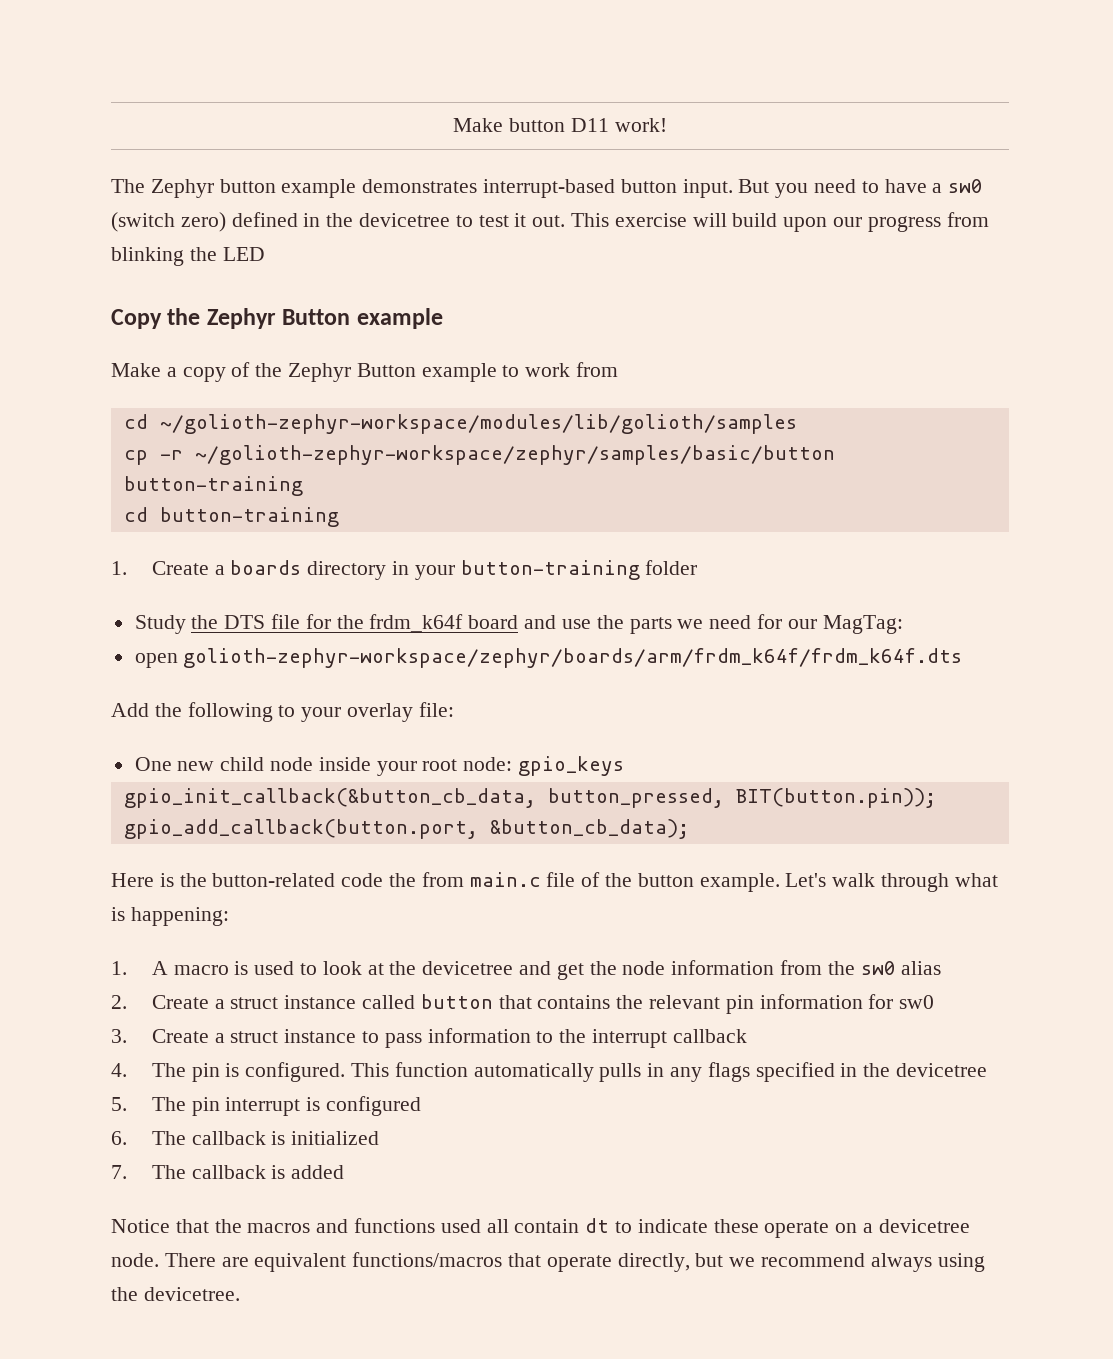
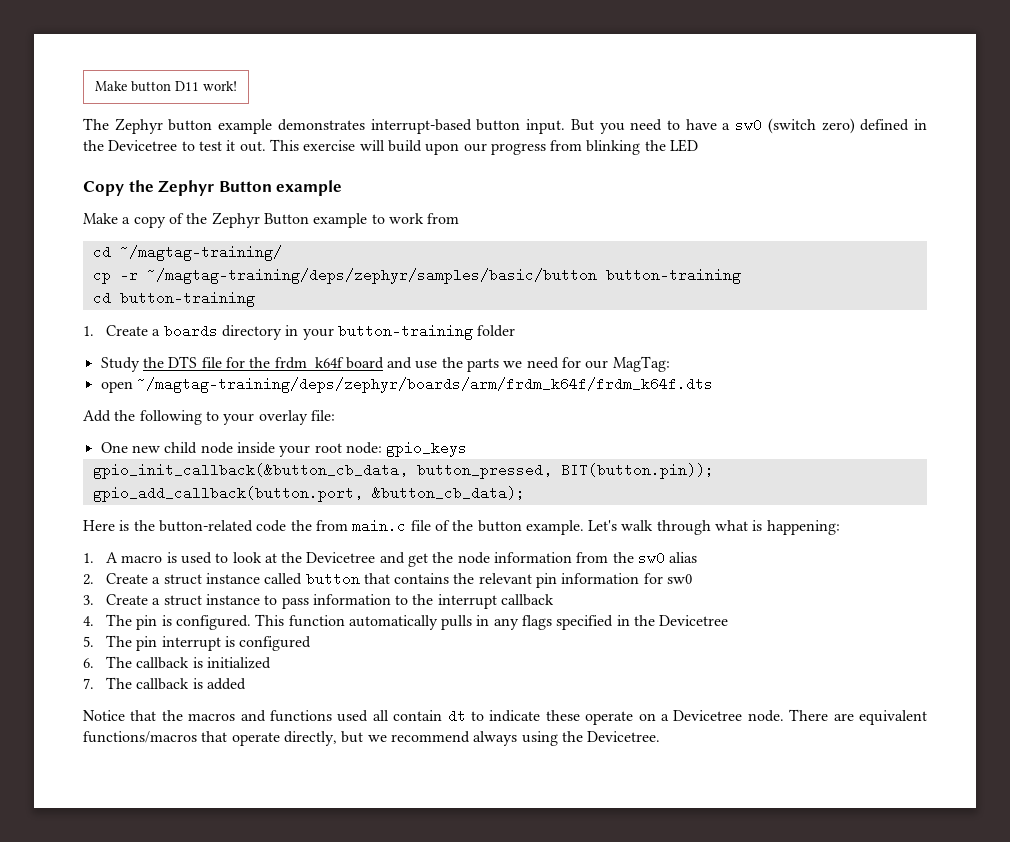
- But you need to have a sw0 (switch zero) defined in the devicetree to test it out.
+ But you need to have a sw0 (switch zero) defined in the Devicetree to test it out.
- cd ~/golioth-zephyr-workspace/modules/lib/golioth/samples
+ cd ~/magtag-training/
- cp -r ~/golioth-zephyr-workspace/zephyr/samples/basic/button button-training
+ cp -r ~/magtag-training/deps/zephyr/samples/basic/button button-training
- open golioth-zephyr-workspace/zephyr/boards/arm/frdm_k64f/frdm_k64f.dts
+ open ~/magtag-training/deps/zephyr/boards/arm/frdm_k64f/frdm_k64f.dts
- 1. A macro is used to look at the devicetree and get the node information from the sw0 alias
+ 1. A macro is used to look at the Devicetree and get the node information from the sw0 alias
- This function automatically pulls in any flags specified in the devicetree
+ This function automatically pulls in any flags specified in the Devicetree
- Notice that the macros and functions used all contain dt to indicate these operate on a devicetree node.
+ Notice that the macros and functions used all contain dt to indicate these operate on a Devicetree node.
- There are equivalent functions/macros that operate directly, but we recommend always using the devicetree.
+ There are equivalent functions/macros that operate directly, but we recommend always using the Devicetree.

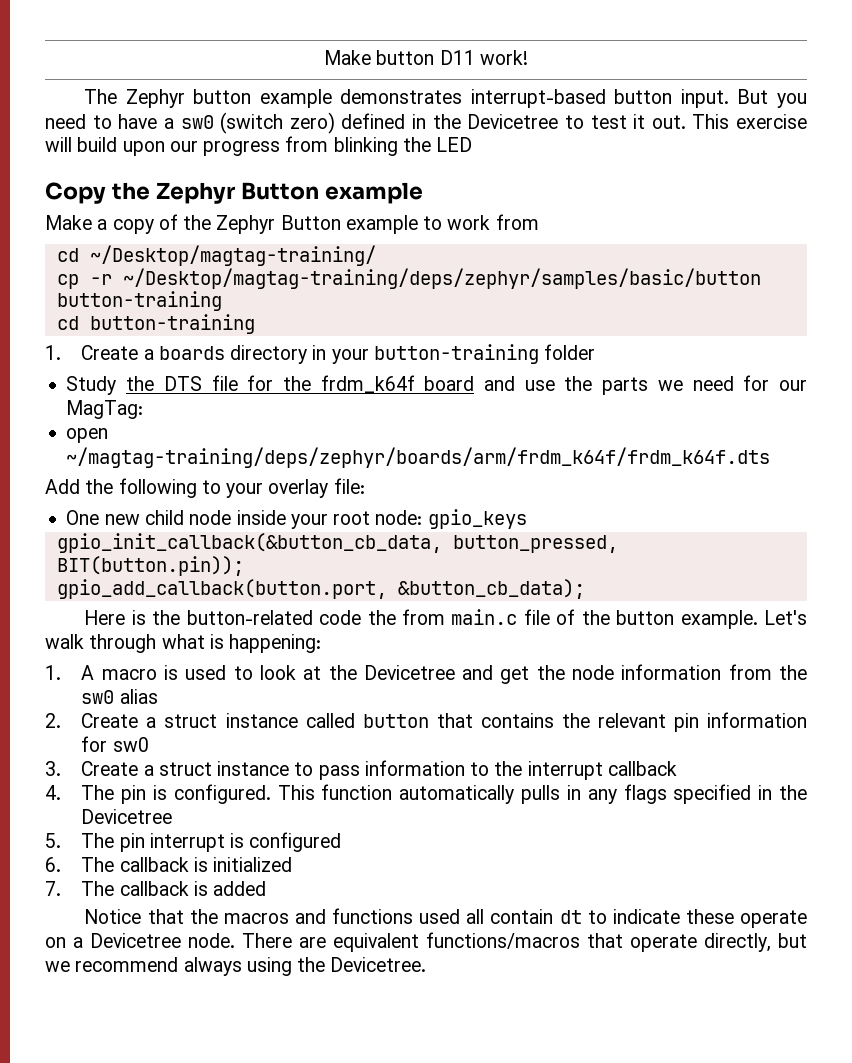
- cd ~/magtag-training/
+ cd ~/Desktop/magtag-training/
- cp -r ~/magtag-training/deps/zephyr/samples/basic/button button-training
+ cp -r ~/Desktop/magtag-training/deps/zephyr/samples/basic/button button-training

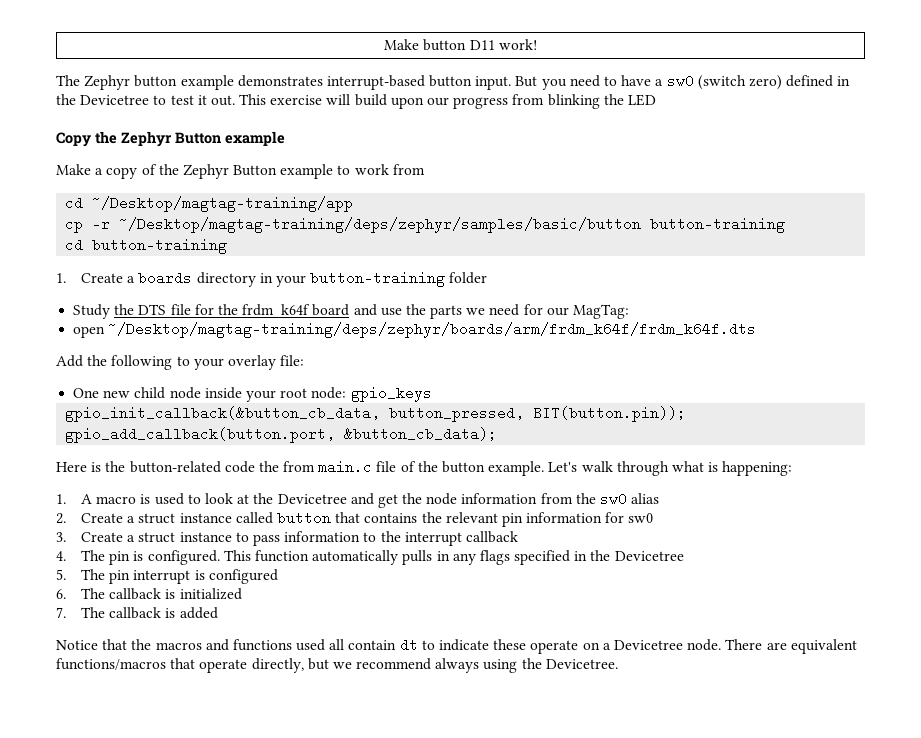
- cd ~/Desktop/magtag-training/
+ cd ~/Desktop/magtag-training/app
- open ~/magtag-training/deps/zephyr/boards/arm/frdm_k64f/frdm_k64f.dts
+ open ~/Desktop/magtag-training/deps/zephyr/boards/arm/frdm_k64f/frdm_k64f.dts

